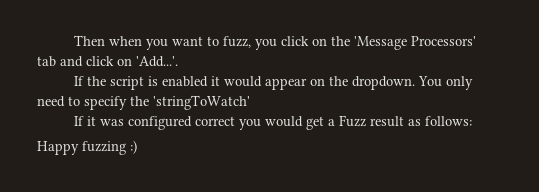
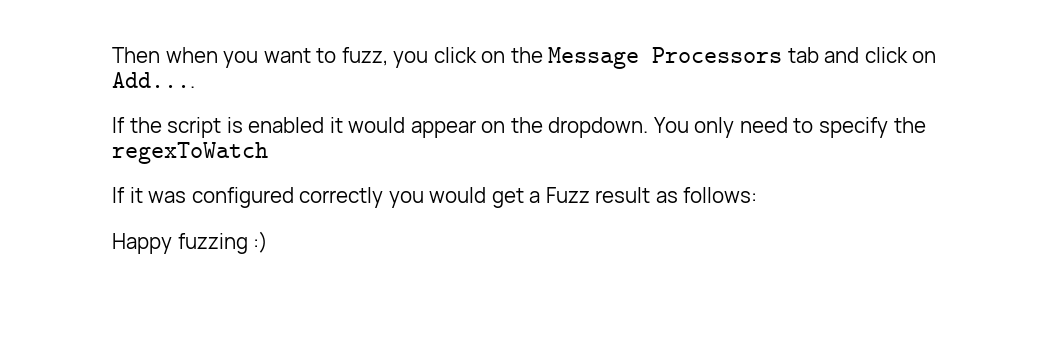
- Then when you want to fuzz, you click on the 'Message Processors' tab and click on 'Add...'.
+ Then when you want to fuzz, you click on the Message Processors tab and click on Add....
- You only need to specify the 'stringToWatch'
+ You only need to specify the regexToWatch
- If it was configured correct you would get a Fuzz result as follows:
+ If it was configured correctly you would get a Fuzz result as follows:

